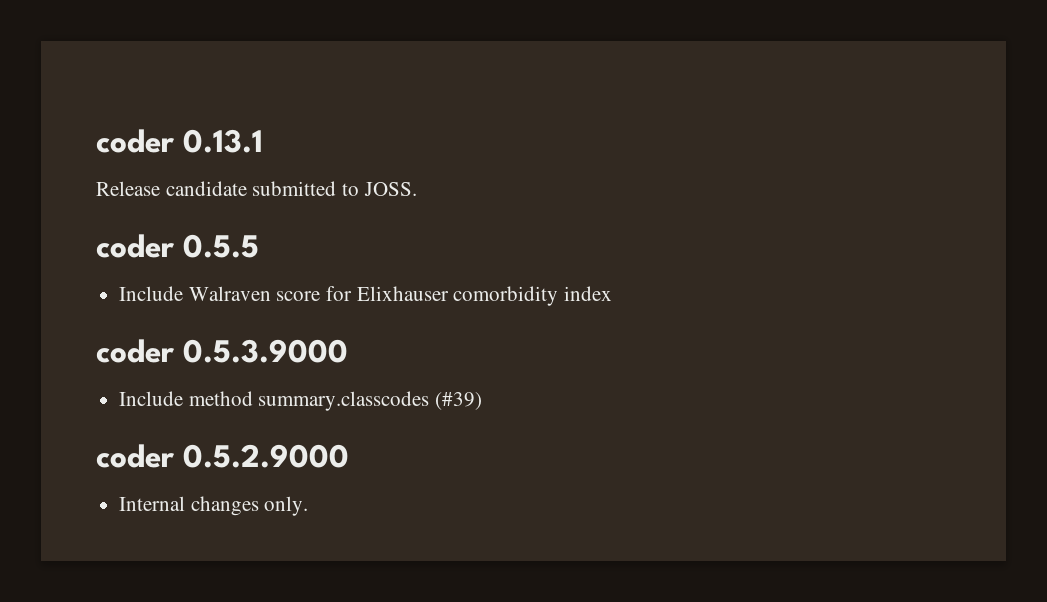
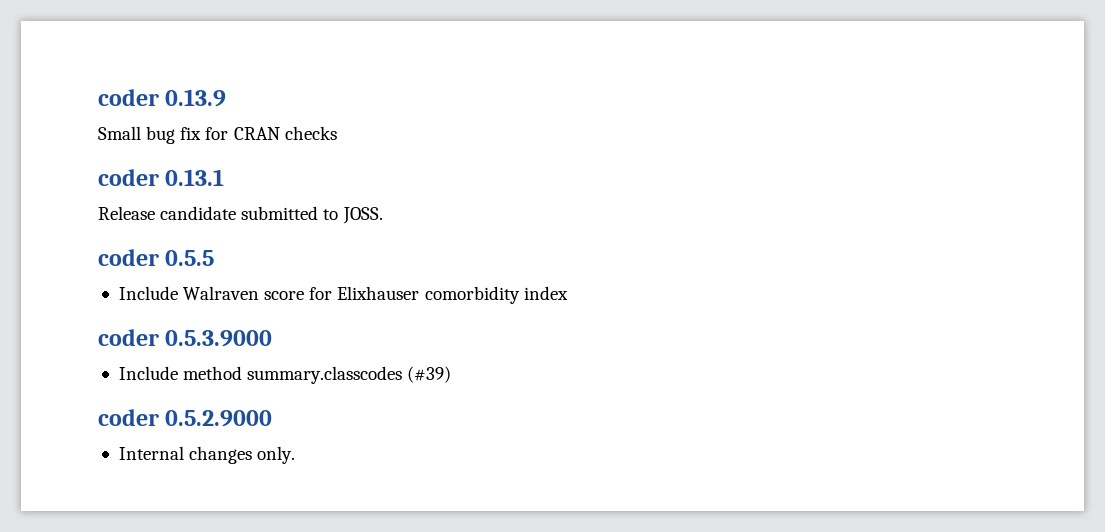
+ coder 0.13.9
+ Small bug fix for CRAN checks

